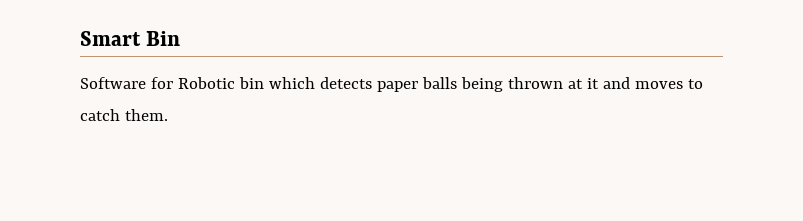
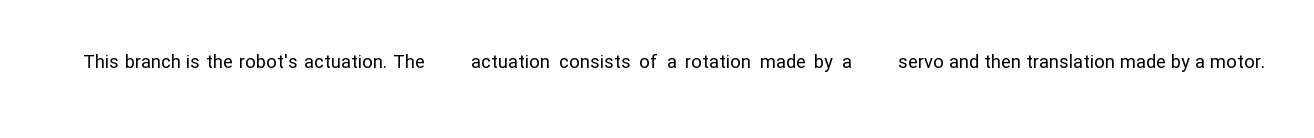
- Smart Bin
- Software for Robotic bin which detects paper balls being thrown at it and moves to catch them.
+ This branch is the robot's actuation. The actuation consists of a rotation made by a servo and then translation made by a motor.

